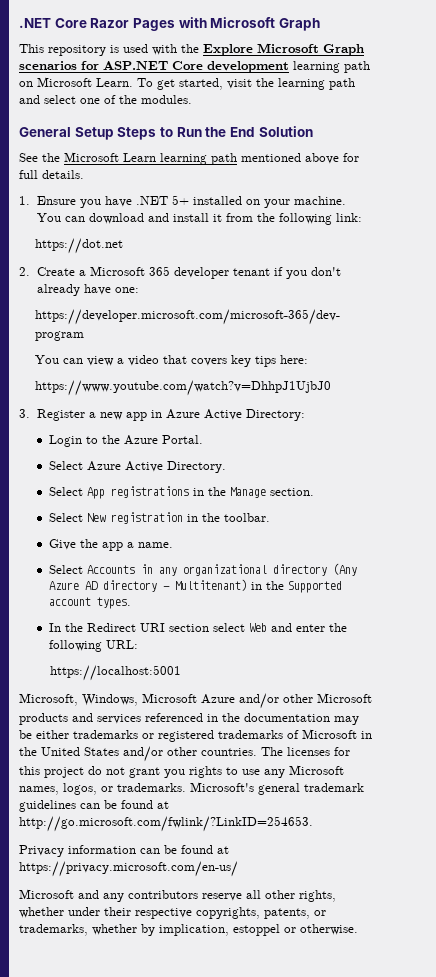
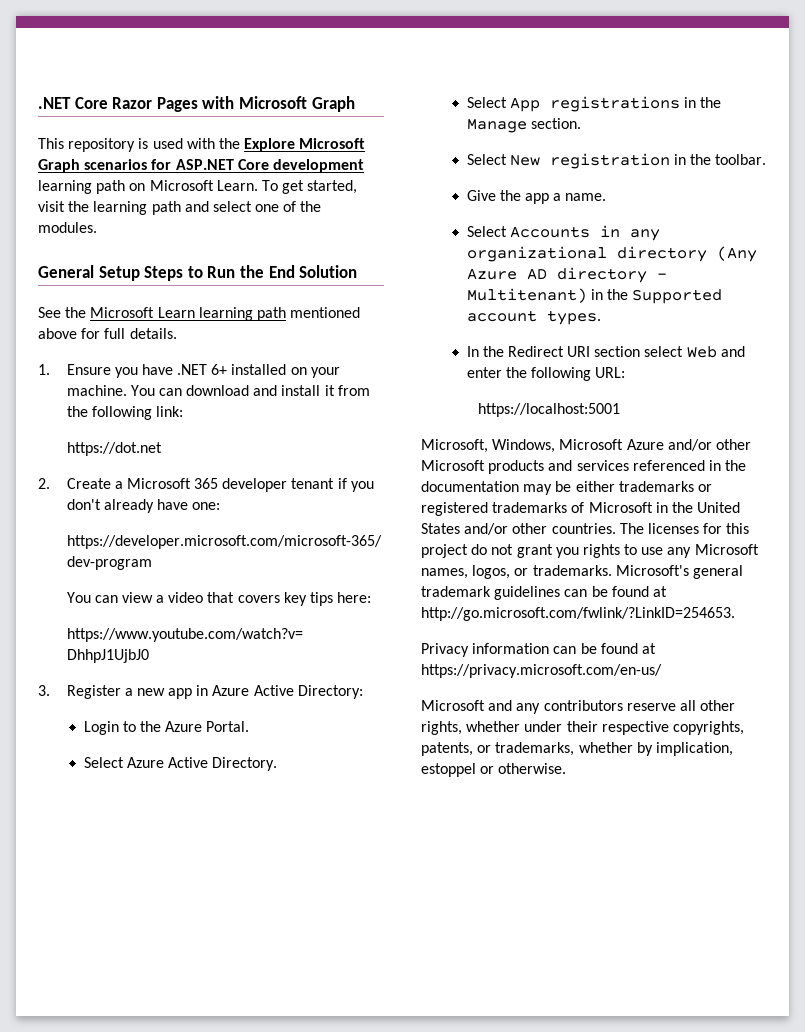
- 1. Ensure you have .NET 5+ installed on your machine.
+ 1. Ensure you have .NET 6+ installed on your machine.

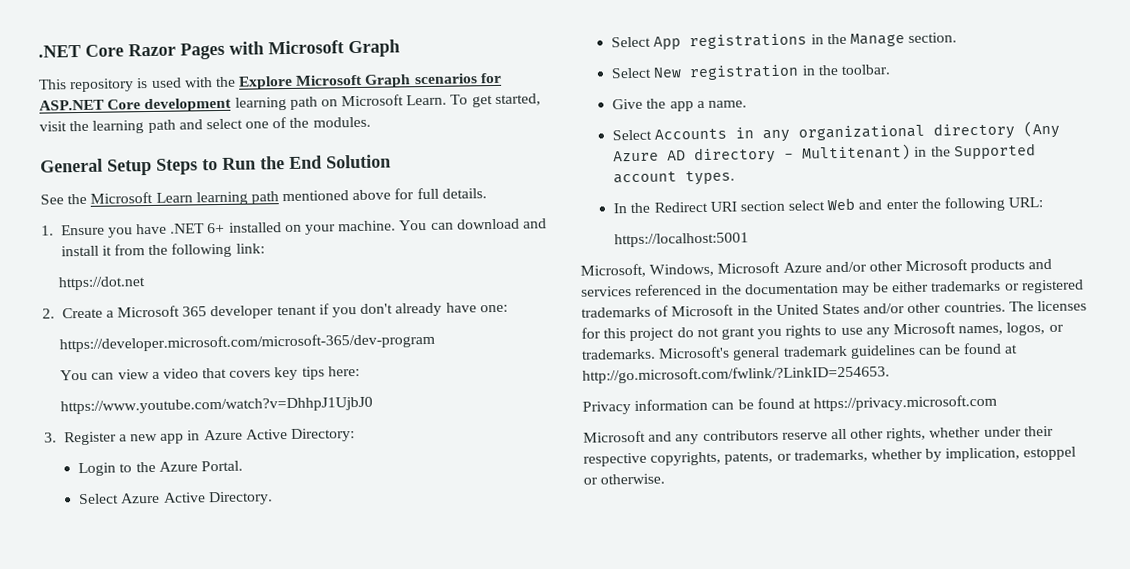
- Privacy information can be found at https://privacy.microsoft.com/en-us/
+ Privacy information can be found at https://privacy.microsoft.com

